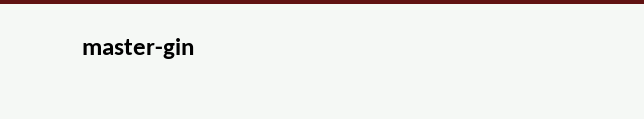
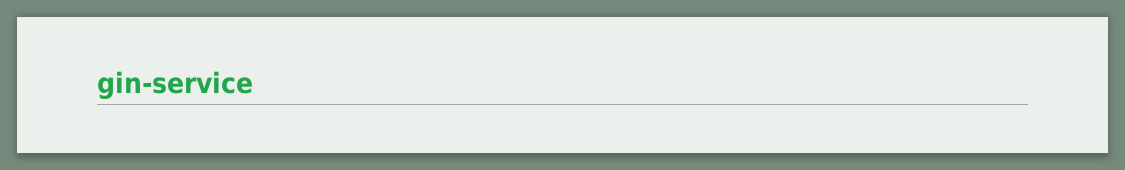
- master-gin
+ gin-service

